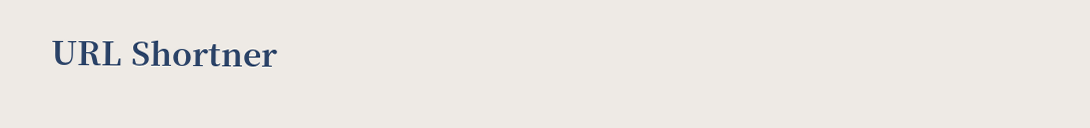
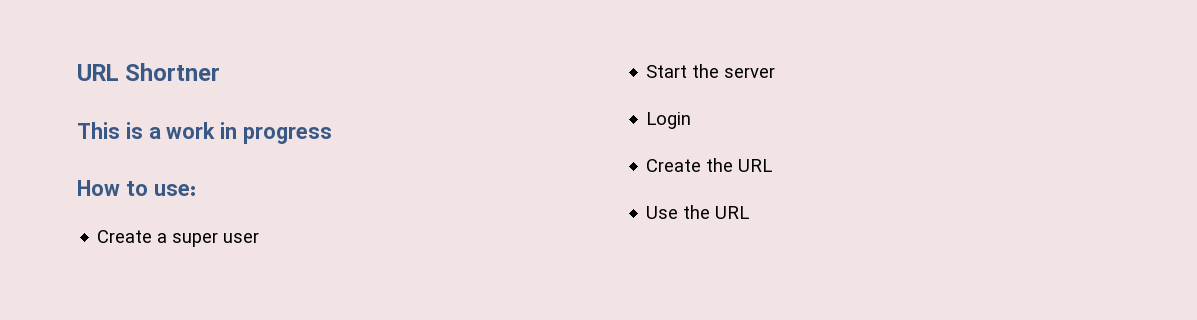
+ This is a work in progress
+ How to use:
+ Create a super user
+ Start the server
+ Login
+ Create the URL
+ Use the URL

